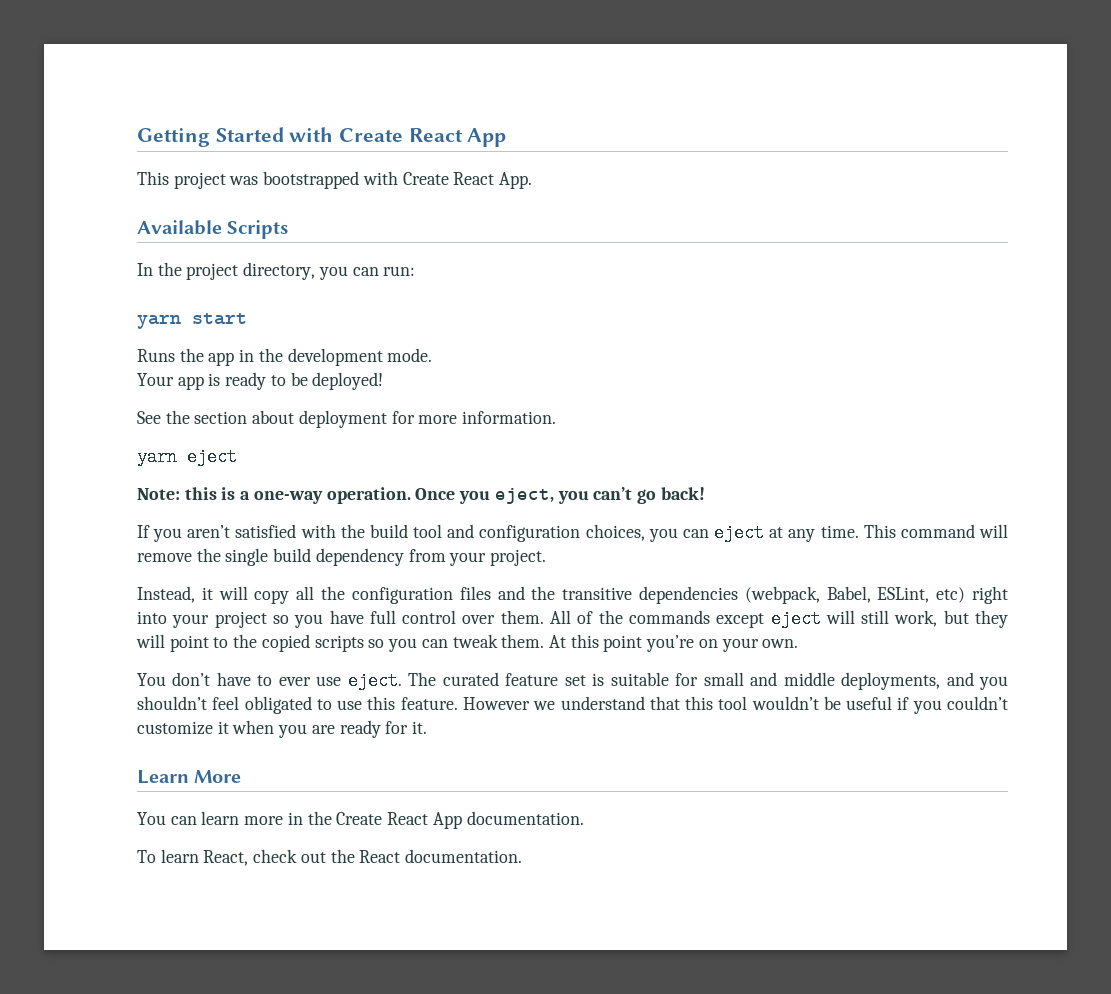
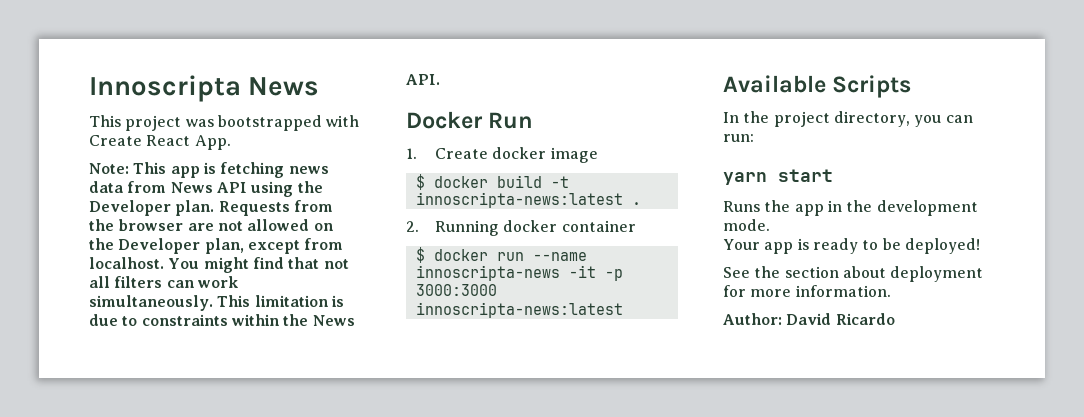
- Getting Started with Create React App
+ Innoscripta News
+ Note: This app is fetching news data from News API using the Developer plan. Requests from the browser are not allowed on the Developer plan, except from localhost. You might find that not all filters can work simultaneously. This limitation is due to constraints within the News API.
+ Docker Run
+ 1. Create docker image
+ $ docker build -t innoscripta-news:latest .
+ 2. Running docker container
+ $ docker run --name innoscripta-news -it -p 3000:3000 innoscripta-news:latest
- yarn eject
- Note: this is a one-way operation. Once you eject, you can’t go back!
- If you aren’t satisfied with the build tool and configuration choices, you can eject at any time. This command will remove the single build dependency from your project.
- Instead, it will copy all the configuration files and the transitive dependencies (webpack, Babel, ESLint, etc) right into your project so you have full control over them. All of the commands except eject will still work, but they will point to the copied scripts so you can tweak them. At this point you’re on your own.
- You don’t have to ever use eject. The curated feature set is suitable for small and middle deployments, and you shouldn’t feel obligated to use this feature. However we understand that this tool wouldn’t be useful if you couldn’t customize it when you are ready for it.
- Learn More
- You can learn more in the Create React App documentation.
- To learn React, check out the React documentation.
+ Author: David Ricardo

